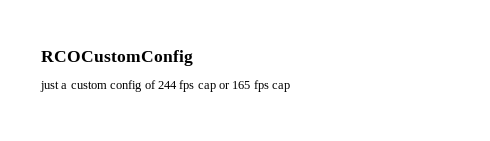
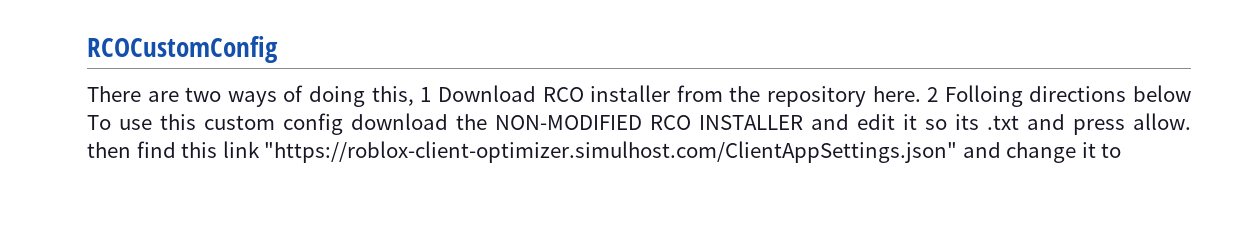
- just a custom config of 244 fps cap or 165 fps cap
+ There are two ways of doing this, 1 Download RCO installer from the repository here. 2 Folloing directions below To use this custom config download the NON-MODIFIED RCO INSTALLER and edit it so its .txt and press allow. then find this link "https://roblox-client-optimizer.simulhost.com/ClientAppSettings.json" and change it to

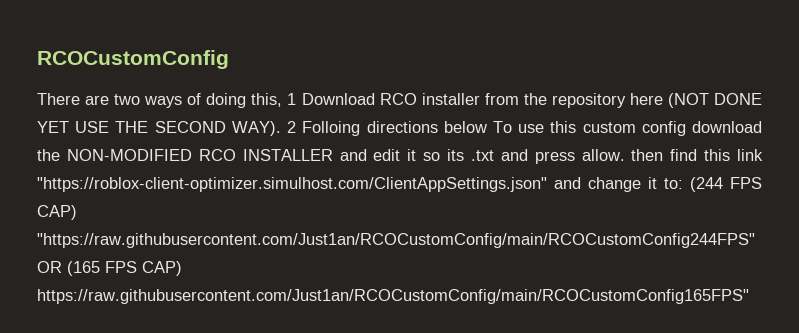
- There are two ways of doing this, 1 Download RCO installer from the repository here.
+ There are two ways of doing this, 1 Download RCO installer from the repository here (NOT DONE YET USE THE SECOND WAY).
- 2 Folloing directions below To use this custom config download the NON-MODIFIED RCO INSTALLER and edit it so its .txt and press allow. then find this link "https://roblox-client-optimizer.simulhost.com/ClientAppSettings.json" and change it to
+ 2 Folloing directions below To use this custom config download the NON-MODIFIED RCO INSTALLER and edit it so its .txt and press allow. then find this link "https://roblox-client-optimizer.simulhost.com/ClientAppSettings.json" and change it to: (244 FPS CAP) "https://raw.githubusercontent.com/Just1an/RCOCustomConfig/main/RCOCustomConfig244FPS" OR (165 FPS CAP) https://raw.githubusercontent.com/Just1an/RCOCustomConfig/main/RCOCustomConfig165FPS"

